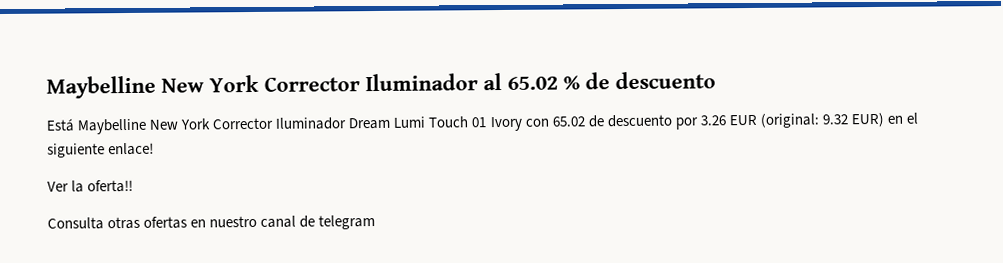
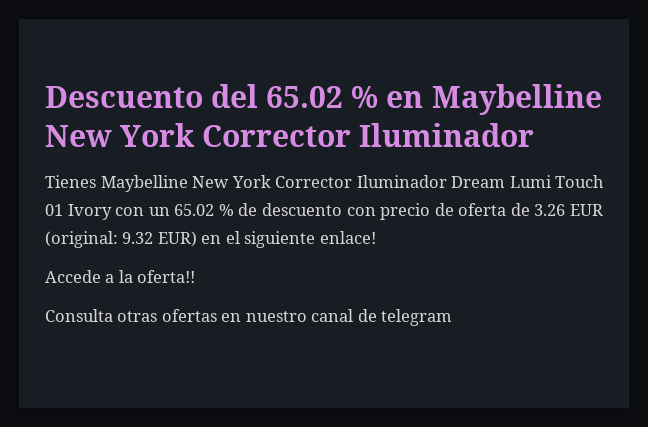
- Maybelline New York Corrector Iluminador al 65.02 % de descuento
- Está Maybelline New York Corrector Iluminador Dream Lumi Touch 01 Ivory con 65.02 de descuento por 3.26 EUR (original: 9.32 EUR) en el siguiente enlace!
+ Descuento del 65.02 % en Maybelline New York Corrector Iluminador
+ Tienes Maybelline New York Corrector Iluminador Dream Lumi Touch 01 Ivory con un 65.02 % de descuento con precio de oferta de 3.26 EUR (original: 9.32 EUR) en el siguiente enlace!
- Ver la oferta!!
+ Accede a la oferta!!

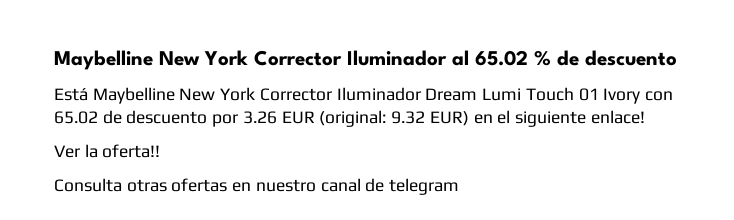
- Descuento del 65.02 % en Maybelline New York Corrector Iluminador
- Tienes Maybelline New York Corrector Iluminador Dream Lumi Touch 01 Ivory con un 65.02 % de descuento con precio de oferta de 3.26 EUR (original: 9.32 EUR) en el siguiente enlace!
+ Maybelline New York Corrector Iluminador al 65.02 % de descuento
+ Está Maybelline New York Corrector Iluminador Dream Lumi Touch 01 Ivory con 65.02 de descuento por 3.26 EUR (original: 9.32 EUR) en el siguiente enlace!
- Accede a la oferta!!
+ Ver la oferta!!

